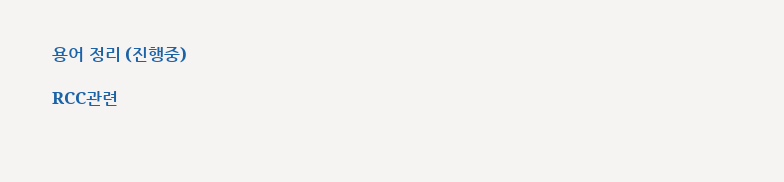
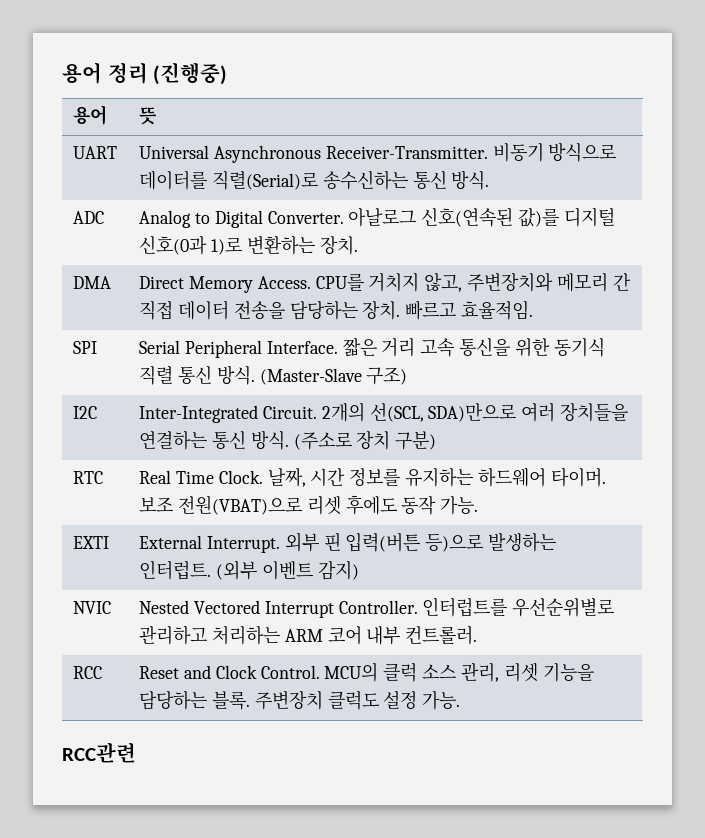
+ 용어 | 뜻
+ UART | Universal Asynchronous Receiver-Transmitter. 비동기 방식으로 데이터를 직렬(Serial)로 송수신하는 통신 방식.
+ ADC | Analog to Digital Converter. 아날로그 신호(연속된 값)를 디지털 신호(0과 1)로 변환하는 장치.
+ DMA | Direct Memory Access. CPU를 거치지 않고, 주변장치와 메모리 간 직접 데이터 전송을 담당하는 장치. 빠르고 효율적임.
+ SPI | Serial Peripheral Interface. 짧은 거리 고속 통신을 위한 동기식 직렬 통신 방식. (Master-Slave 구조)
+ I2C | Inter-Integrated Circuit. 2개의 선(SCL, SDA)만으로 여러 장치들을 연결하는 통신 방식. (주소로 장치 구분)
+ RTC | Real Time Clock. 날짜, 시간 정보를 유지하는 하드웨어 타이머. 보조 전원(VBAT)으로 리셋 후에도 동작 가능.
+ EXTI | External Interrupt. 외부 핀 입력(버튼 등)으로 발생하는 인터럽트. (외부 이벤트 감지)
+ NVIC | Nested Vectored Interrupt Controller. 인터럽트를 우선순위별로 관리하고 처리하는 ARM 코어 내부 컨트롤러.
+ RCC | Reset and Clock Control. MCU의 클럭 소스 관리, 리셋 기능을 담당하는 블록. 주변장치 클럭도 설정 가능.

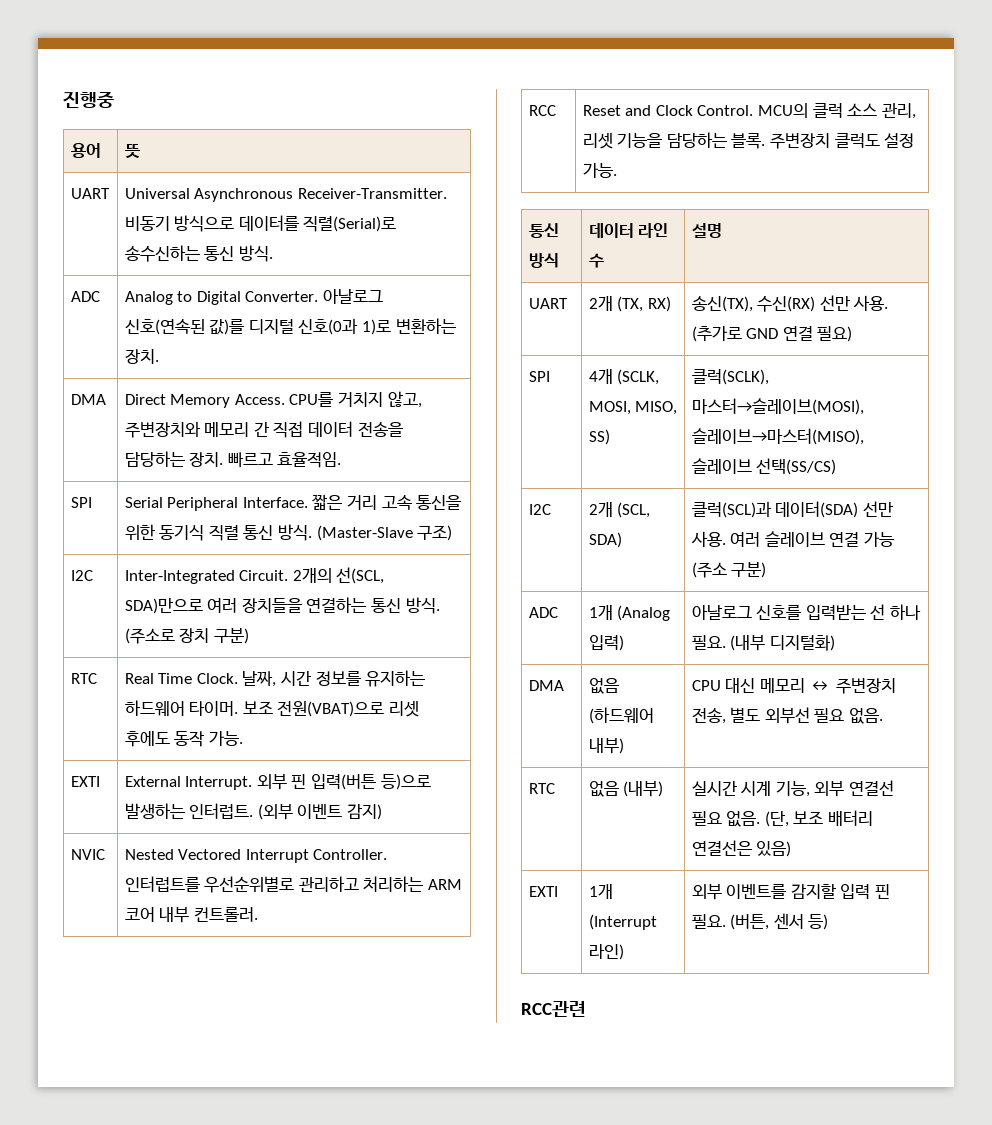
- 용어 정리 (진행중)
+ 진행중
+ 통신 방식 | 데이터 라인 수 | 설명
+ UART | 2개 (TX, RX) | 송신(TX), 수신(RX) 선만 사용. (추가로 GND 연결 필요)
+ SPI | 4개 (SCLK, MOSI, MISO, SS) | 클럭(SCLK), 마스터→슬레이브(MOSI), 슬레이브→마스터(MISO), 슬레이브 선택(SS/CS)
+ I2C | 2개 (SCL, SDA) | 클럭(SCL)과 데이터(SDA) 선만 사용. 여러 슬레이브 연결 가능 (주소 구분)
+ ADC | 1개 (Analog 입력) | 아날로그 신호를 입력받는 선 하나 필요. (내부 디지털화)
+ DMA | 없음 (하드웨어 내부) | CPU 대신 메모리 ↔ 주변장치 전송, 별도 외부선 필요 없음.
+ RTC | 없음 (내부) | 실시간 시계 기능, 외부 연결선 필요 없음. (단, 보조 배터리 연결선은 있음)
+ EXTI | 1개 (Interrupt 라인) | 외부 이벤트를 감지할 입력 핀 필요. (버튼, 센서 등)

